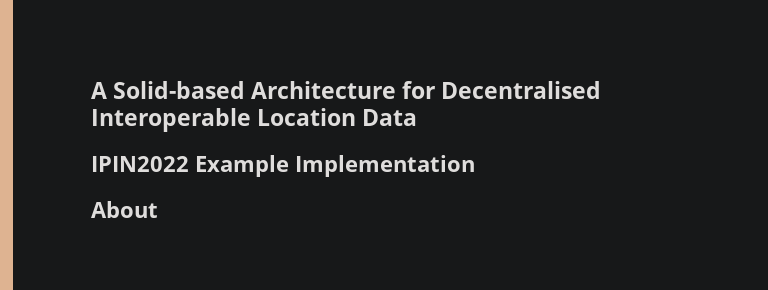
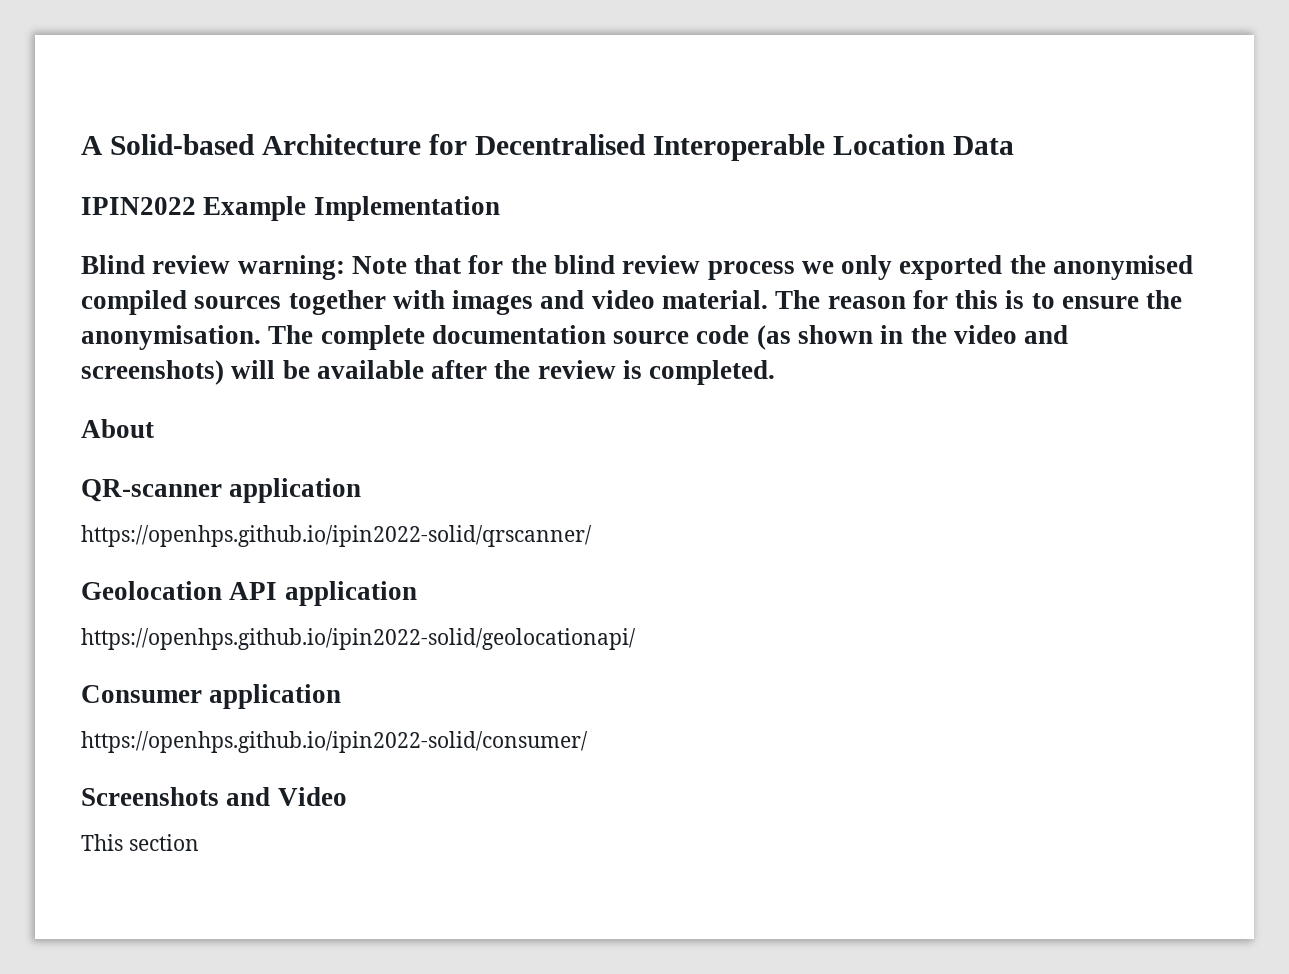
+ Blind review warning: Note that for the blind review process we only exported the anonymised compiled sources together with images and video material. The reason for this is to ensure the anonymisation. The complete documentation source code (as shown in the video and screenshots) will be available after the review is completed.
  About
+ QR-scanner application
+ https://openhps.github.io/ipin2022-solid/qrscanner/
+ Geolocation API application
+ https://openhps.github.io/ipin2022-solid/geolocationapi/
+ Consumer application
+ https://openhps.github.io/ipin2022-solid/consumer/
+ Screenshots and Video
+ This section

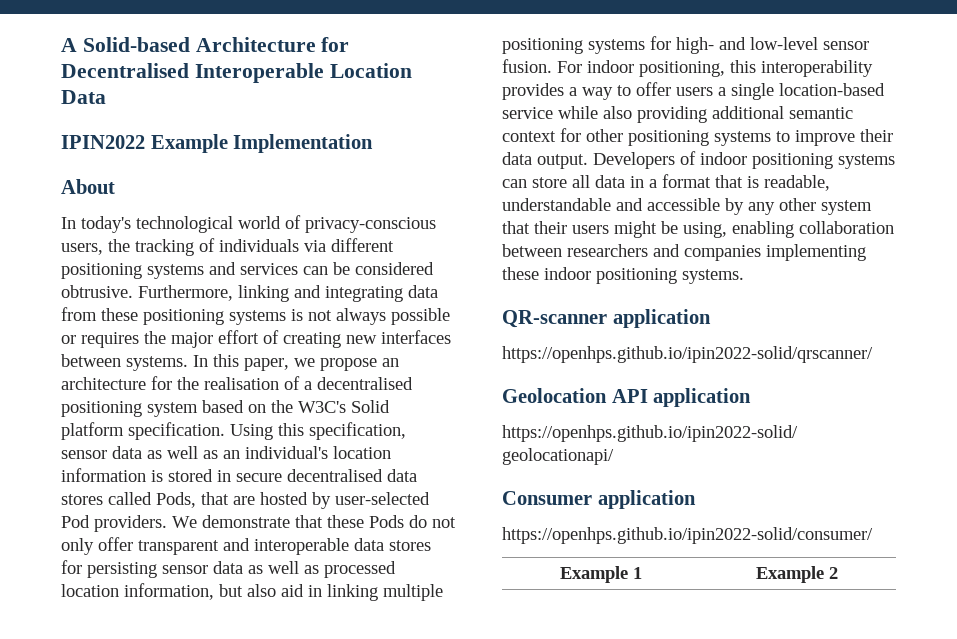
- Blind review warning: Note that for the blind review process we only exported the anonymised compiled sources together with images and video material. The reason for this is to ensure the anonymisation. The complete documentation source code (as shown in the video and screenshots) will be available after the review is completed.
  About
+ In today's technological world of privacy-conscious users, the tracking of individuals via different positioning systems and services can be considered obtrusive. Furthermore, linking and integrating data from these positioning systems is not always possible or requires the major effort of creating new interfaces between systems. In this paper, we propose an architecture for the realisation of a decentralised positioning system based on the W3C's Solid platform specification. Using this specification, sensor data as well as an individual's location information is stored in secure decentralised data stores called Pods, that are hosted by user-selected Pod providers. We demonstrate that these Pods do not only offer transparent and interoperable data stores for persisting sensor data as well as processed location information, but also aid in linking multiple positioning systems for high- and low-level sensor fusion. For indoor positioning, this interoperability provides a way to offer users a single location-based service while also providing additional semantic context for other positioning systems to improve their data output. Developers of indoor positioning systems can store all data in a format that is readable, understandable and accessible by any other system that their users might be using, enabling collaboration between researchers and companies implementing these indoor positioning systems.
- Screenshots and Video
- This section
+ Example 1 | Example 2

